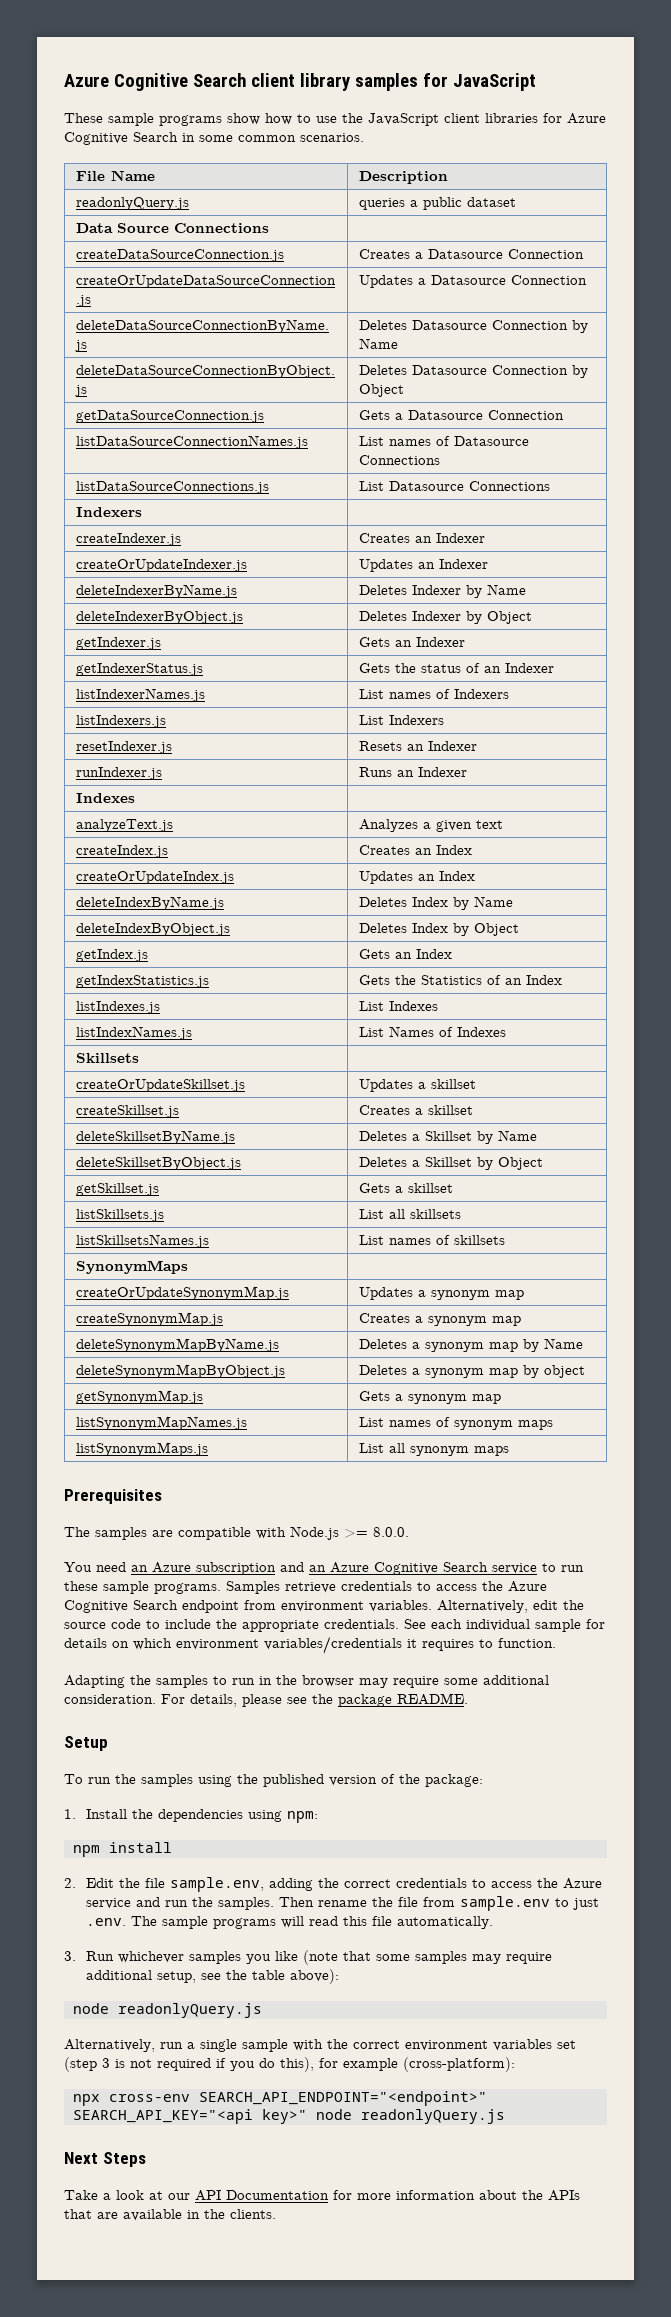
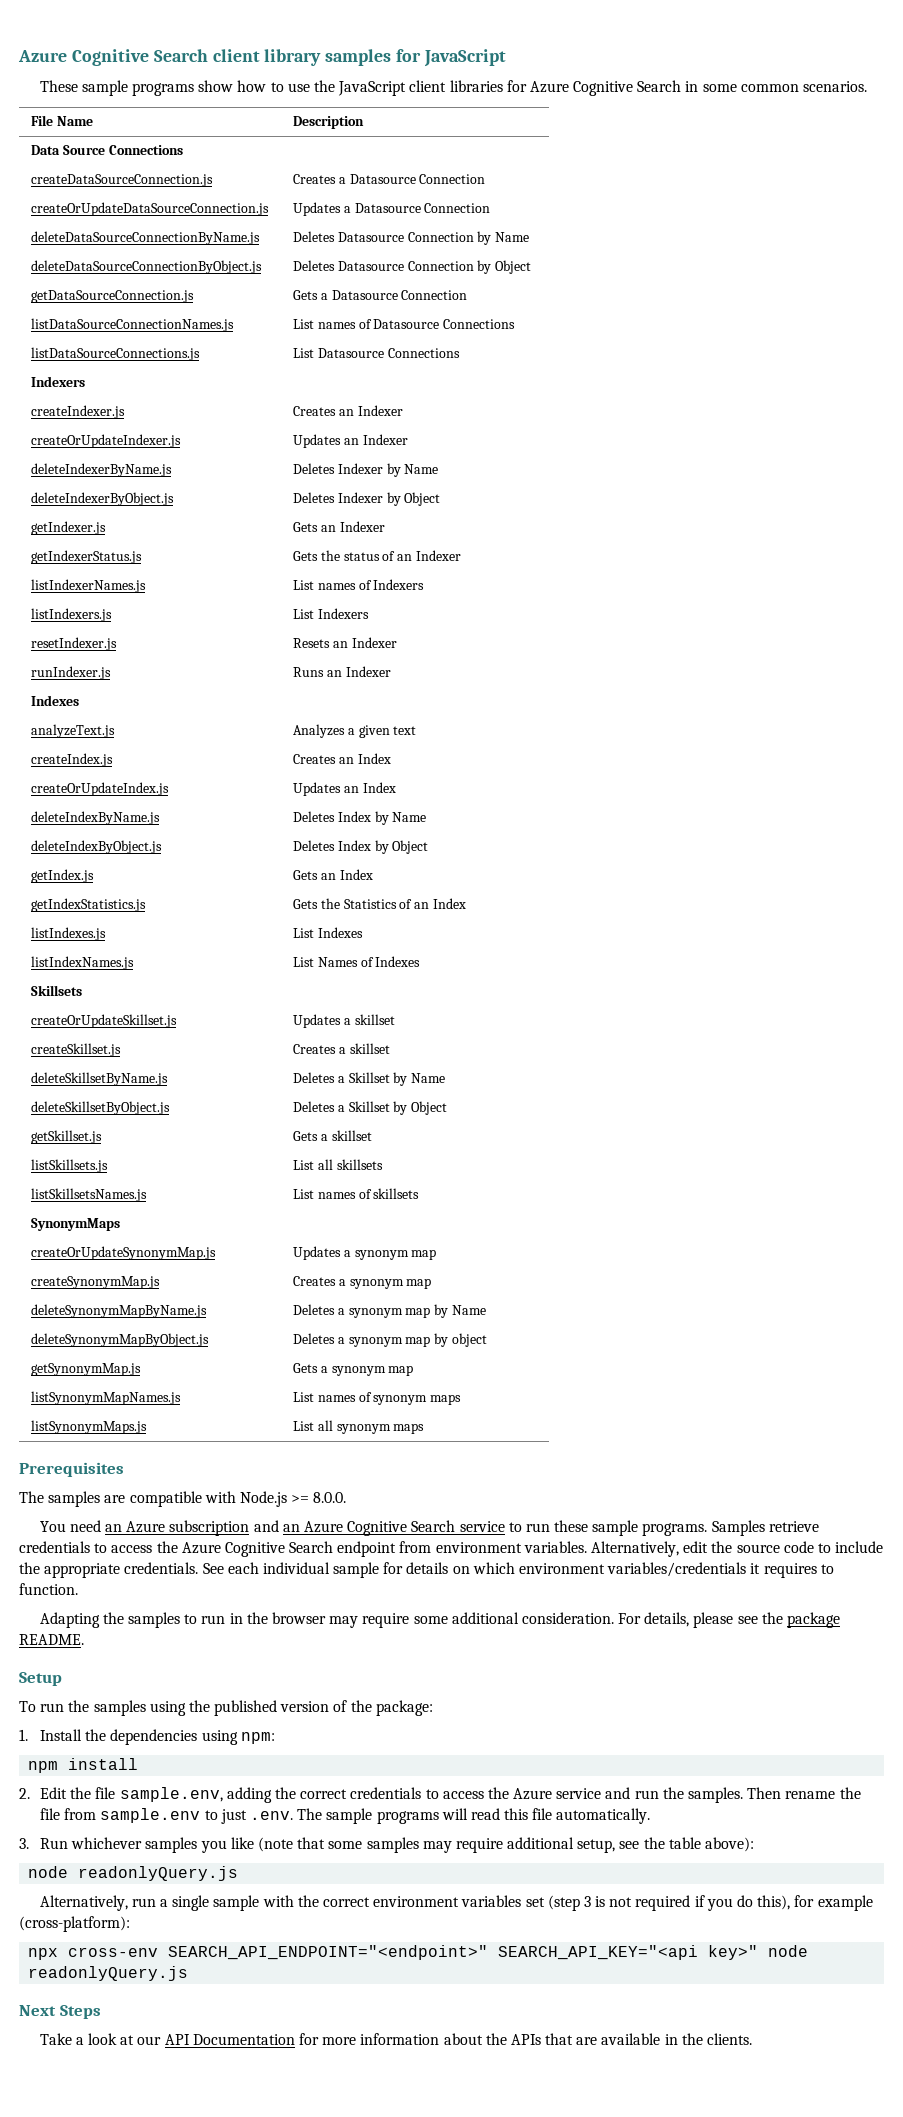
- readonlyQuery.js | queries a public dataset

